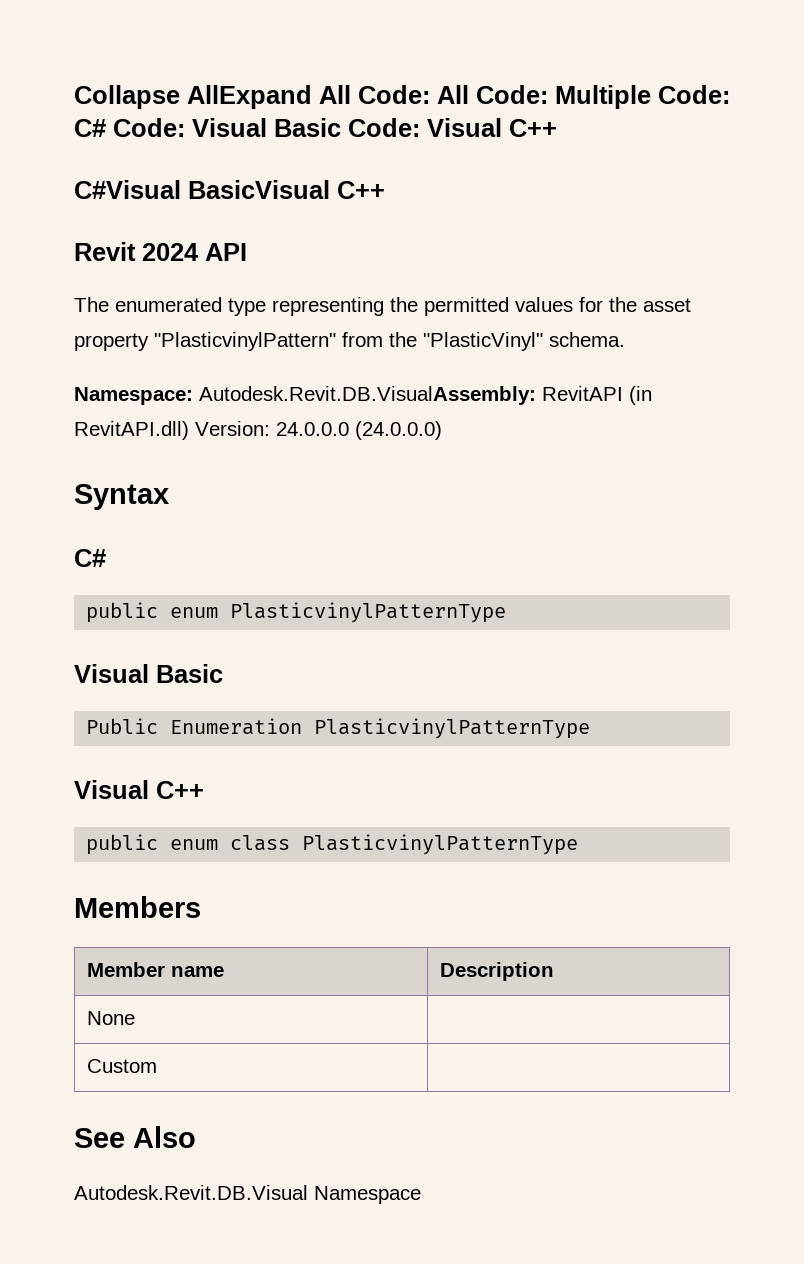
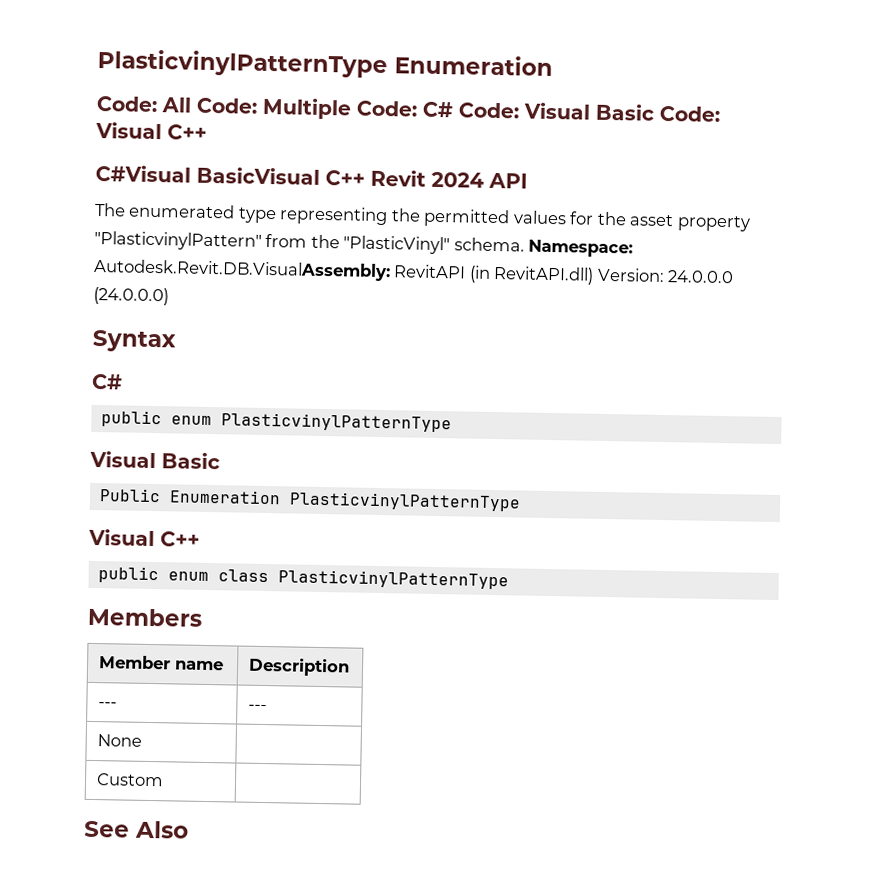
- Collapse AllExpand All Code: All Code: Multiple Code: C# Code: Visual Basic Code: Visual C++
+ PlasticvinylPatternType Enumeration
+ Code: All Code: Multiple Code: C# Code: Visual Basic Code: Visual C++
- C#Visual BasicVisual C++
- Revit 2024 API
+ C#Visual BasicVisual C++ Revit 2024 API
- The enumerated type representing the permitted values for the asset property "PlasticvinylPattern" from the "PlasticVinyl" schema.
- Namespace: Autodesk.Revit.DB.VisualAssembly: RevitAPI (in RevitAPI.dll) Version: 24.0.0.0 (24.0.0.0)
+ The enumerated type representing the permitted values for the asset property "PlasticvinylPattern" from the "PlasticVinyl" schema. Namespace: Autodesk.Revit.DB.VisualAssembly: RevitAPI (in RevitAPI.dll) Version: 24.0.0.0 (24.0.0.0)
+ --- | ---
- Autodesk.Revit.DB.Visual Namespace

